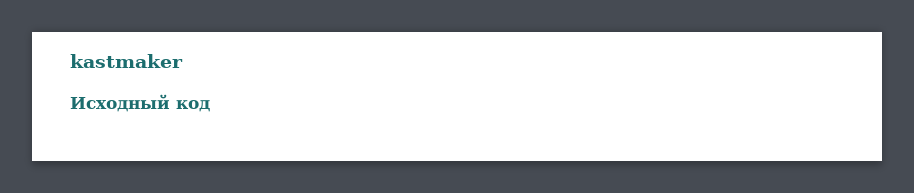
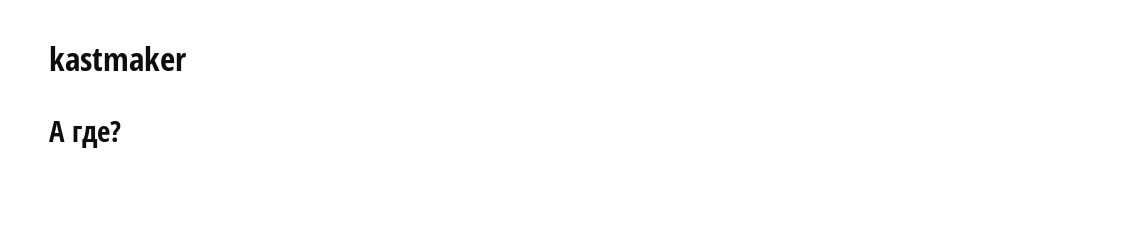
- Исходный код
+ А где?

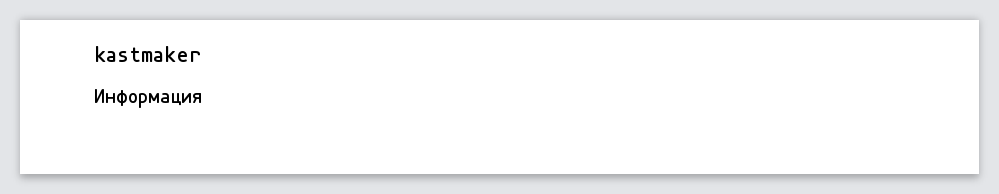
- А где?
+ Информация

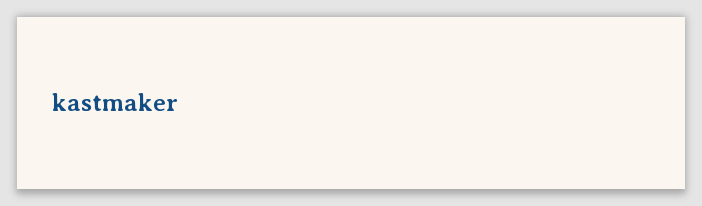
- Информация

